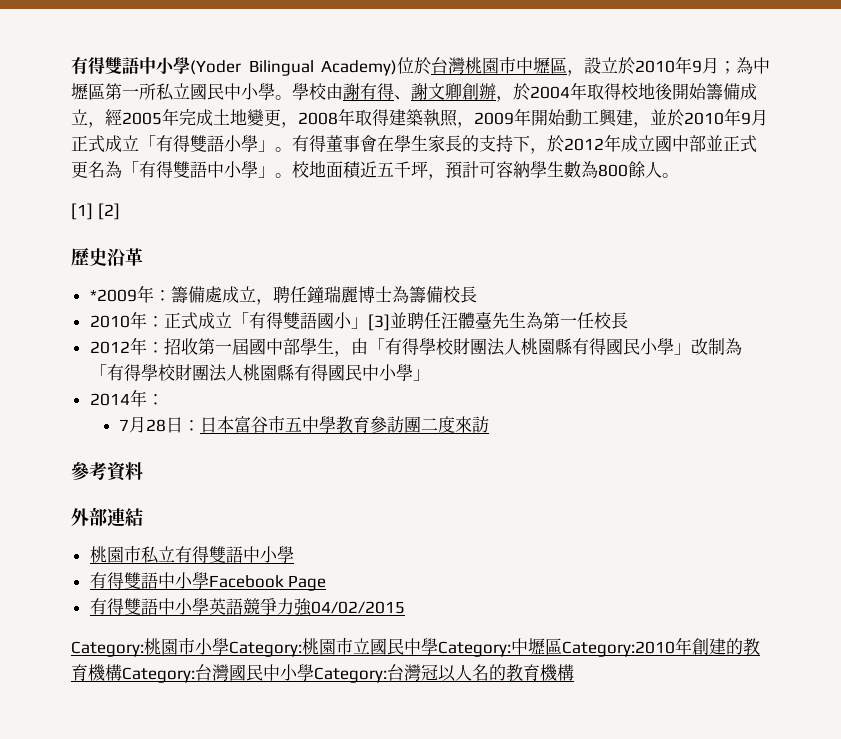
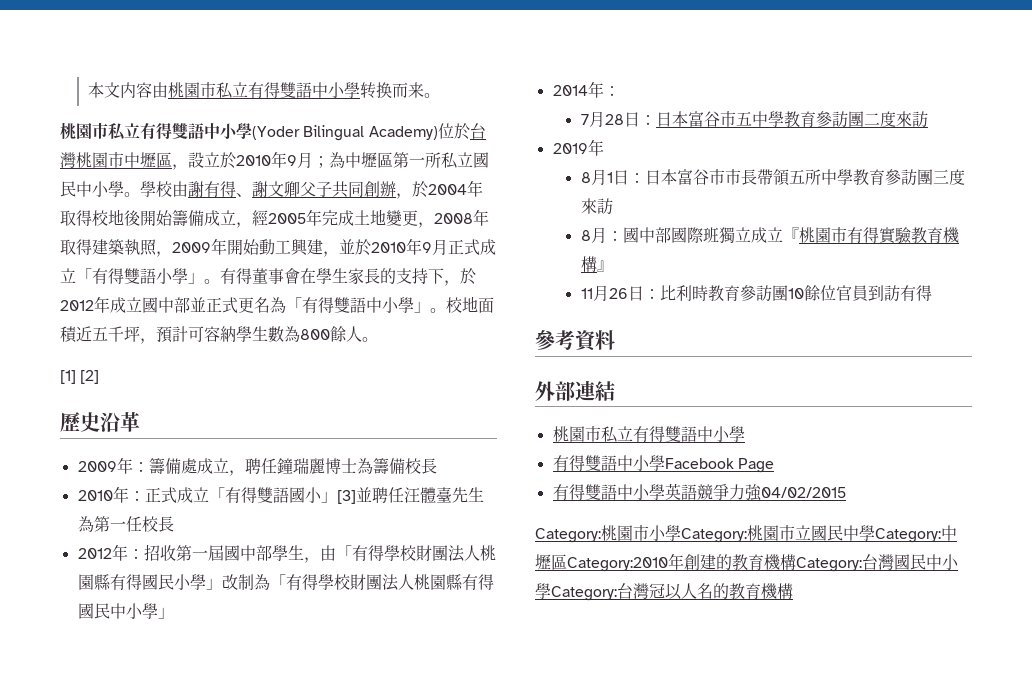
- 有得雙語中小學(Yoder Bilingual Academy)位於台灣桃園市中壢區，設立於2010年9月；為中壢區第一所私立國民中小學。
+ 本文内容由桃園市私立有得雙語中小學转换而来。
+ 桃園市私立有得雙語中小學(Yoder Bilingual Academy)位於台灣桃園市中壢區，設立於2010年9月；為中壢區第一所私立國民中小學。
- 學校由謝有得、謝文卿創辦，於2004年取得校地後開始籌備成立，經2005年完成土地變更，2008年取得建築執照，2009年開始動工興建，並於2010年9月正式成立「有得雙語小學」。
+ 學校由謝有得、謝文卿父子共同創辦，於2004年取得校地後開始籌備成立，經2005年完成土地變更，2008年取得建築執照，2009年開始動工興建，並於2010年9月正式成立「有得雙語小學」。
- *2009年：籌備處成立，聘任鐘瑞麗博士為籌備校長
+ 2009年：籌備處成立，聘任鐘瑞麗博士為籌備校長
+ 2019年
+ 8月1日：日本富谷市市長帶領五所中學教育參訪團三度來訪
+ 8月：國中部國際班獨立成立『桃園市有得實驗教育機構』
+ 11月26日：比利時教育參訪團10餘位官員到訪有得

